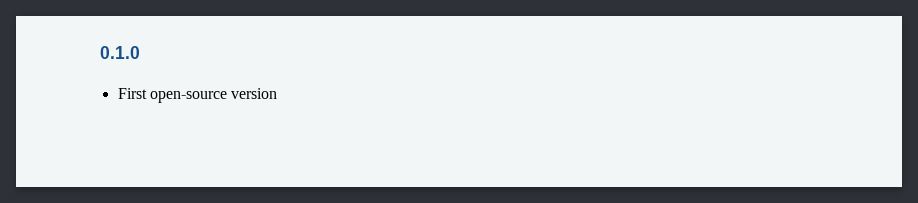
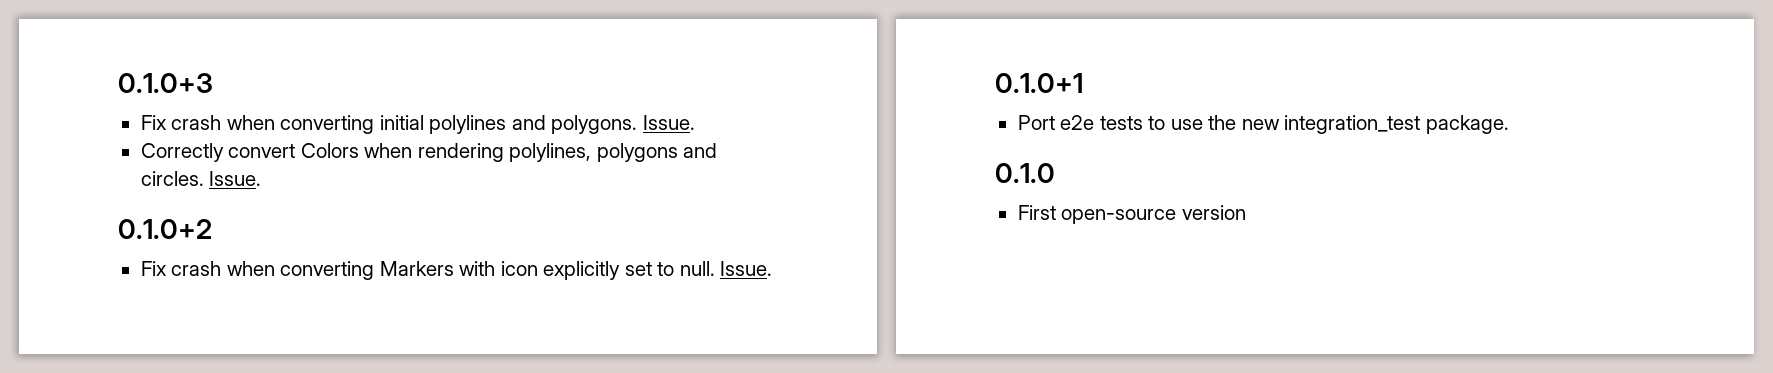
+ 0.1.0+3
+ Fix crash when converting initial polylines and polygons. Issue.
+ Correctly convert Colors when rendering polylines, polygons and circles. Issue.
+ 0.1.0+2
+ Fix crash when converting Markers with icon explicitly set to null. Issue.
+ 0.1.0+1
+ Port e2e tests to use the new integration_test package.

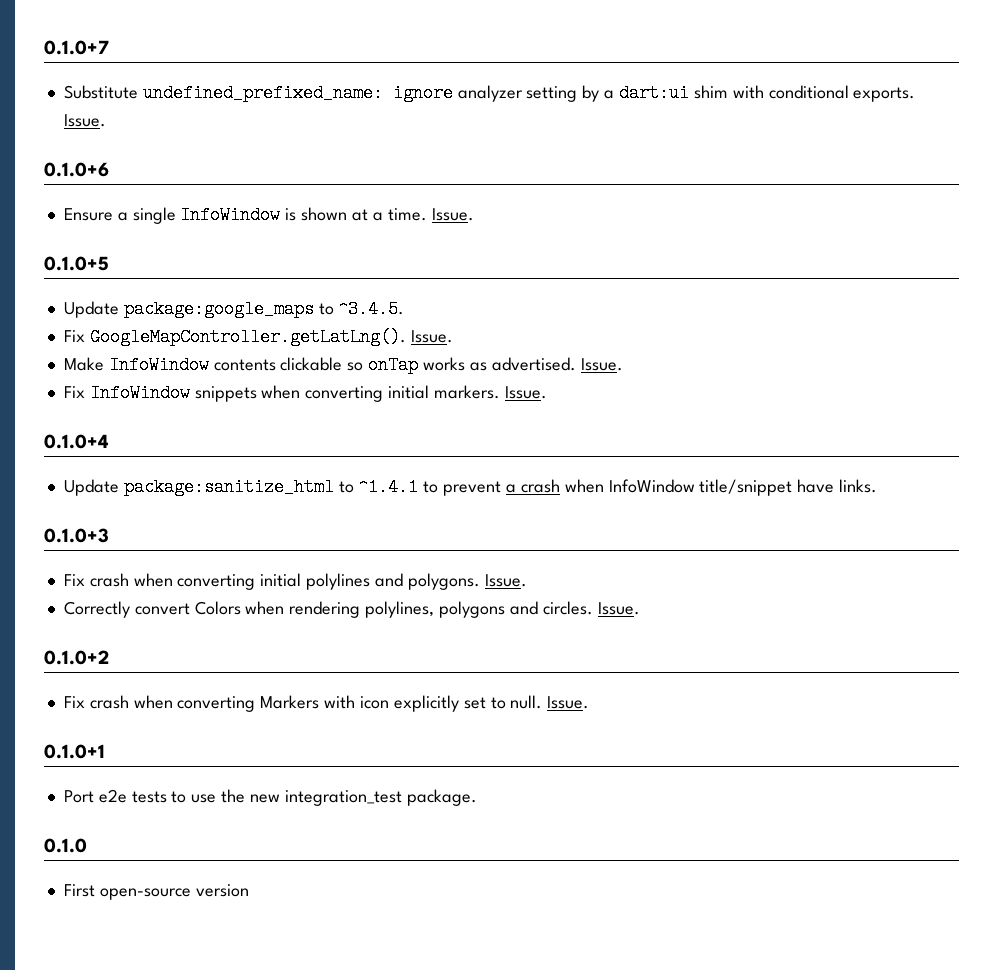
+ 0.1.0+7
+ Substitute undefined_prefixed_name: ignore analyzer setting by a dart:ui shim with conditional exports. Issue.
+ 0.1.0+6
+ Ensure a single InfoWindow is shown at a time. Issue.
+ 0.1.0+5
+ Update package:google_maps to ^3.4.5.
+ Fix GoogleMapController.getLatLng(). Issue.
+ Make InfoWindow contents clickable so onTap works as advertised. Issue.
+ Fix InfoWindow snippets when converting initial markers. Issue.
+ 0.1.0+4
+ Update package:sanitize_html to ^1.4.1 to prevent a crash when InfoWindow title/snippet have links.

